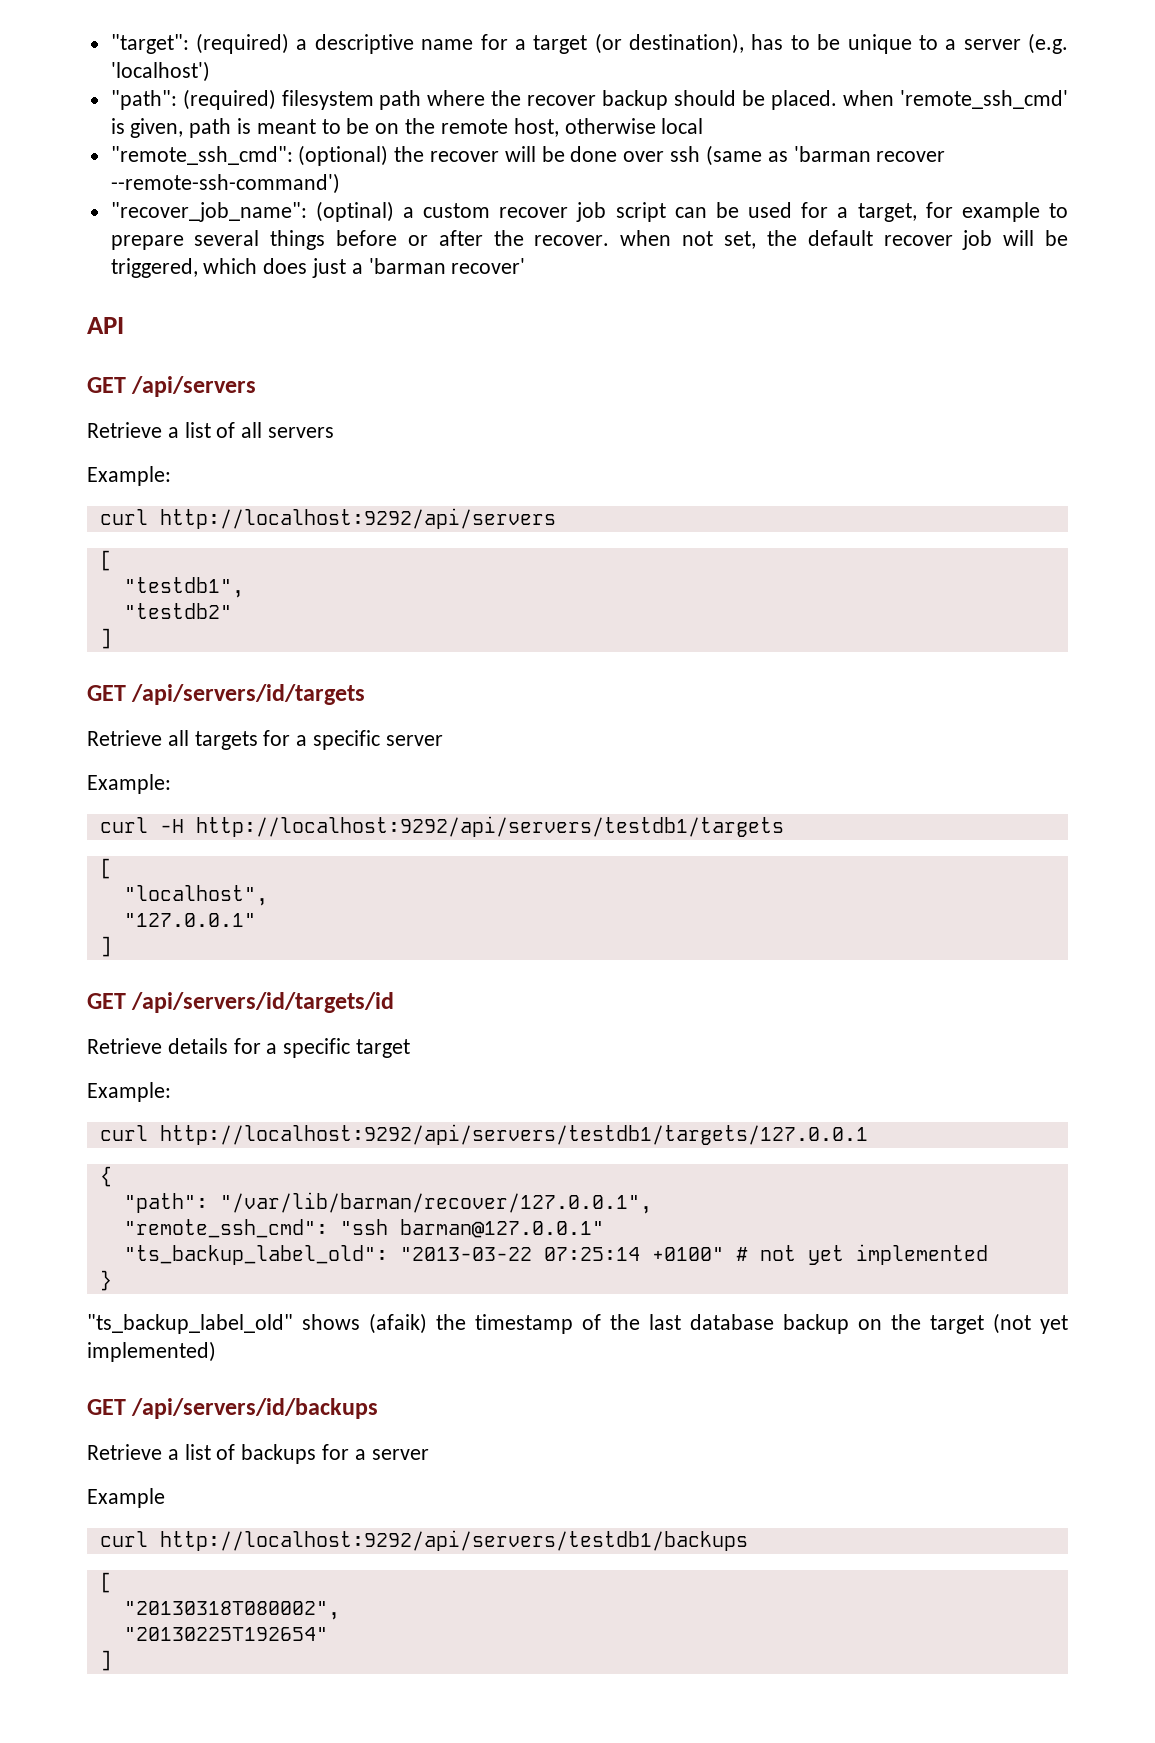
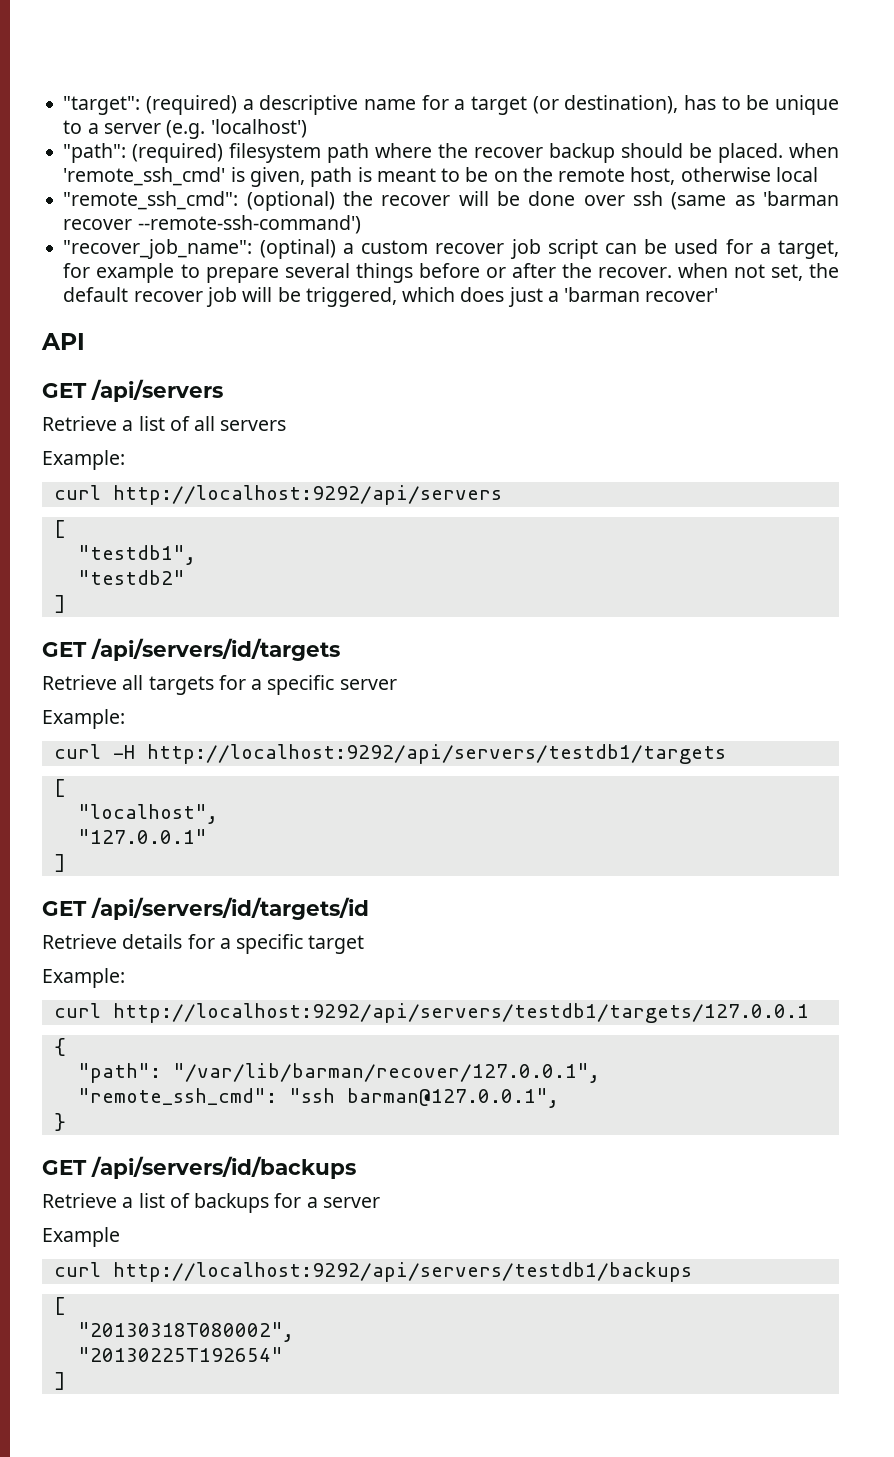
- "remote_ssh_cmd": "ssh barman@127.0.0.1"
- "ts_backup_label_old": "2013-03-22 07:25:14 +0100" # not yet implemented
+ "remote_ssh_cmd": "ssh barman@127.0.0.1",
  }
- "ts_backup_label_old" shows (afaik) the timestamp of the last database backup on the target (not yet implemented)

